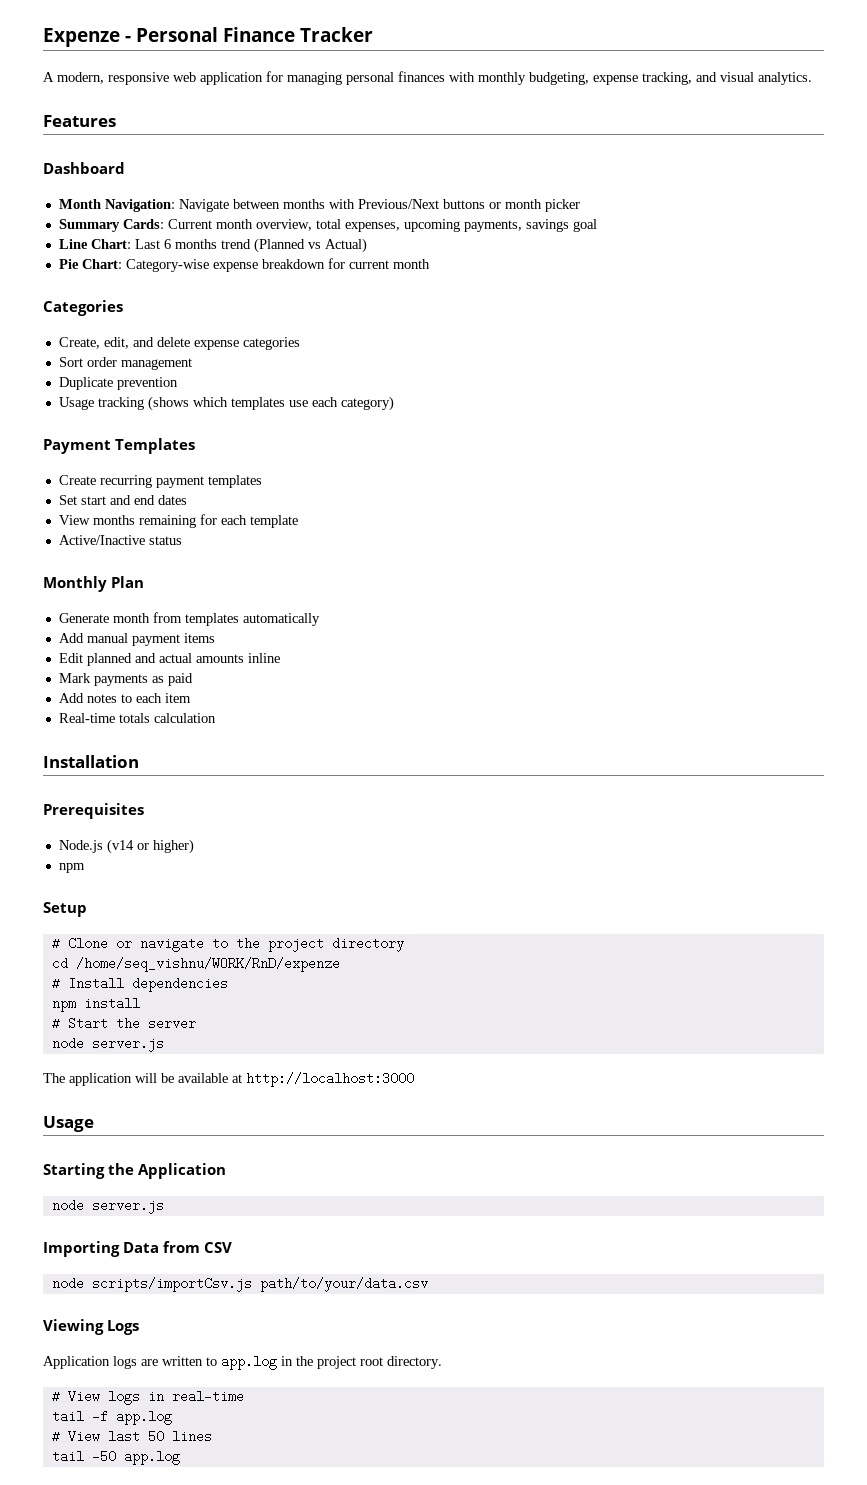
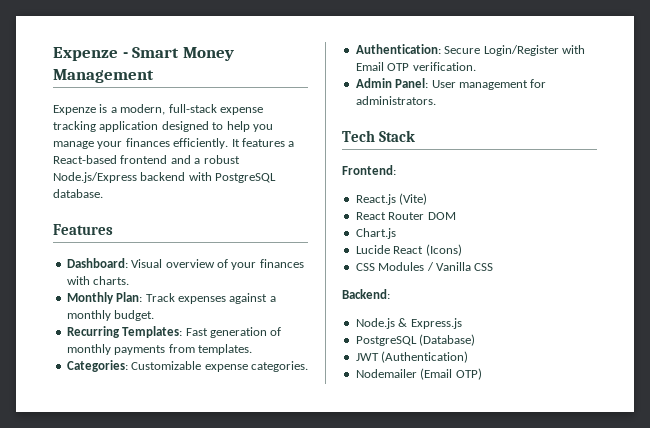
- Expenze - Personal Finance Tracker
- A modern, responsive web application for managing personal finances with monthly budgeting, expense tracking, and visual analytics.
+ Expenze - Smart Money Management
+ Expenze is a modern, full-stack expense tracking application designed to help you manage your finances efficiently. It features a React-based frontend and a robust Node.js/Express backend with PostgreSQL database.
  Features
- Dashboard
- Month Navigation: Navigate between months with Previous/Next buttons or month picker
- Summary Cards: Current month overview, total expenses, upcoming payments, savings goal
- Line Chart: Last 6 months trend (Planned vs Actual)
- Pie Chart: Category-wise expense breakdown for current month
- Categories
- Create, edit, and delete expense categories
- Sort order management
- Duplicate prevention
- Usage tracking (shows which templates use each category)
- Payment Templates
- Create recurring payment templates
- Set start and end dates
- View months remaining for each template
- Active/Inactive status
- Monthly Plan
- Generate month from templates automatically
- Add manual payment items
- Edit planned and actual amounts inline
- Mark payments as paid
- Add notes to each item
- Real-time totals calculation
- Installation
- Prerequisites
- Node.js (v14 or higher)
- npm
- Setup
- # Clone or navigate to the project directory
- cd /home/seq_vishnu/WORK/RnD/expenze
- # Install dependencies
- npm install
- # Start the server
- node server.js
- The application will be available at http://localhost:3000
- Usage
- Starting the Application
- node server.js
- Importing Data from CSV
- node scripts/importCsv.js path/to/your/data.csv
- Viewing Logs
- Application logs are written to app.log in the project root directory.
- # View logs in real-time
- tail -f app.log
- # View last 50 lines
- tail -50 app.log
+ Dashboard: Visual overview of your finances with charts.
+ Monthly Plan: Track expenses against a monthly budget.
+ Recurring Templates: Fast generation of monthly payments from templates.
+ Categories: Customizable expense categories.
+ Authentication: Secure Login/Register with Email OTP verification.
+ Admin Panel: User management for administrators.
+ Tech Stack
+ Frontend:
+ React.js (Vite)
+ React Router DOM
+ Chart.js
+ Lucide React (Icons)
+ CSS Modules / Vanilla CSS
+ Backend:
+ Node.js & Express.js
+ PostgreSQL (Database)
+ JWT (Authentication)
+ Nodemailer (Email OTP)

